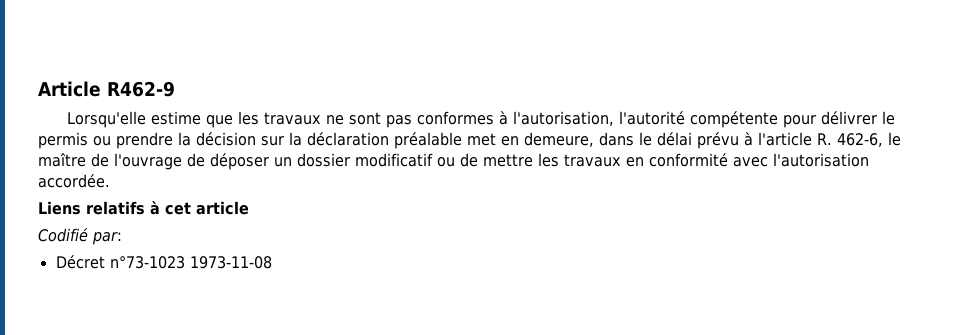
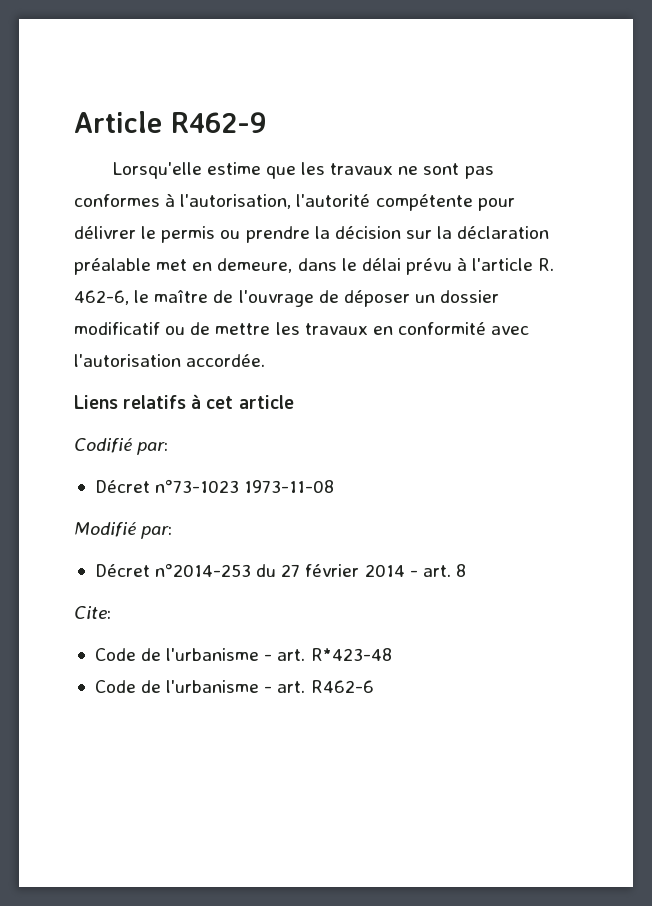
+ Modifié par:
+ Décret n°2014-253 du 27 février 2014 - art. 8
+ Cite:
+ Code de l'urbanisme - art. R*423-48
+ Code de l'urbanisme - art. R462-6

